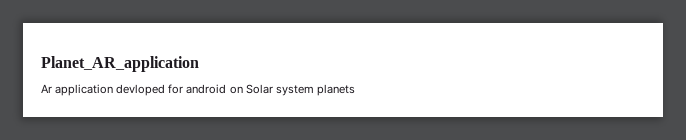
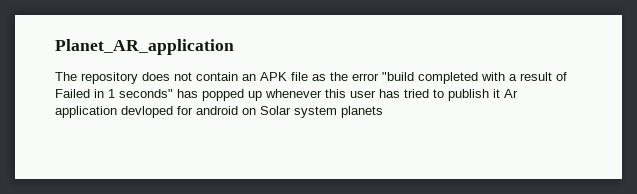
- Ar application devloped for android on Solar system planets
+ The repository does not contain an APK file as the error "build completed with a result of Failed in 1 seconds" has popped up whenever this user has tried to publish it Ar application devloped for android on Solar system planets

